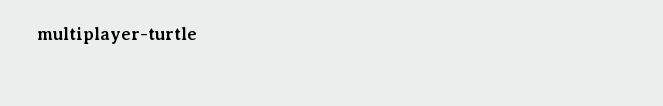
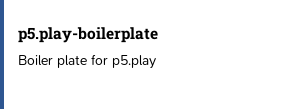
- multiplayer-turtle
+ p5.play-boilerplate
+ Boiler plate for p5.play

